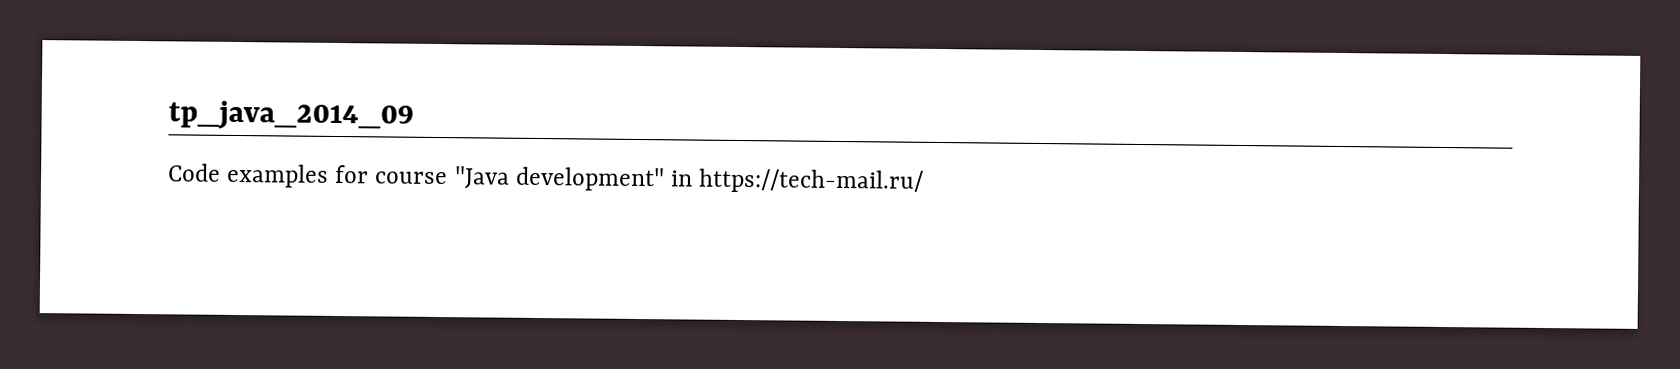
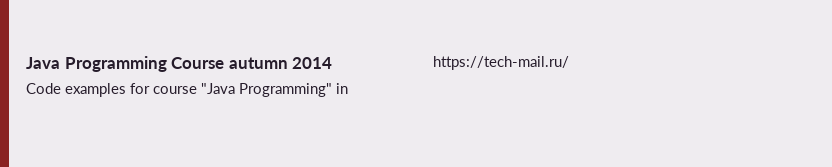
- tp_java_2014_09
+ Java Programming Course autumn 2014
- Code examples for course "Java development" in https://tech-mail.ru/
+ Code examples for course "Java Programming" in https://tech-mail.ru/

